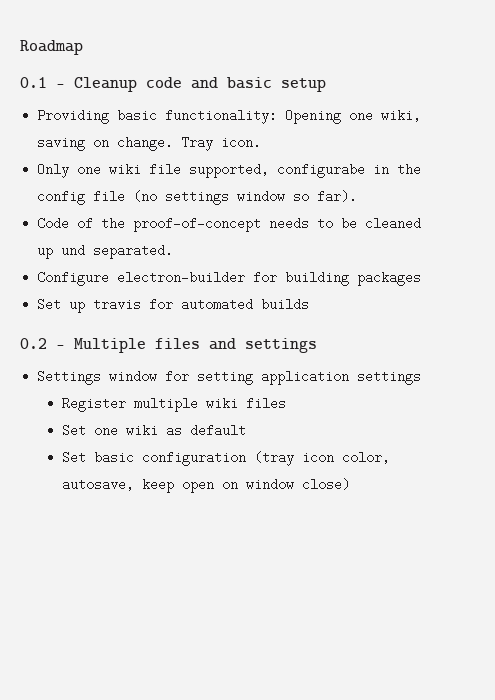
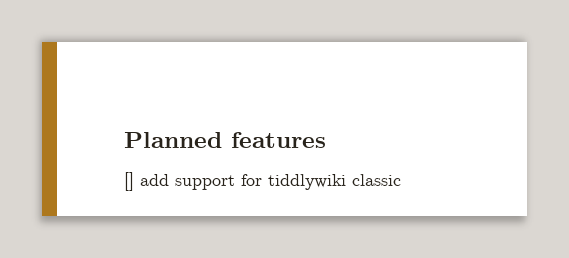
- Roadmap
- 0.1 - Cleanup code and basic setup
- Providing basic functionality: Opening one wiki, saving on change. Tray icon.
- Only one wiki file supported, configurabe in the config file (no settings window so far).
- Code of the proof-of-concept needs to be cleaned up und separated.
- Configure electron-builder for building packages
- Set up travis for automated builds
- 0.2 - Multiple files and settings
- Settings window for setting application settings
- Register multiple wiki files
- Set one wiki as default
- Set basic configuration (tray icon color, autosave, keep open on window close)
+ Planned features
+ [] add support for tiddlywiki classic

